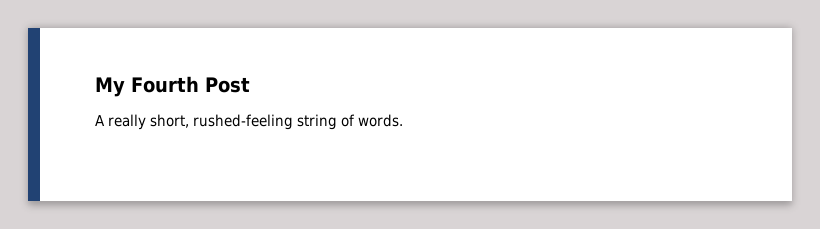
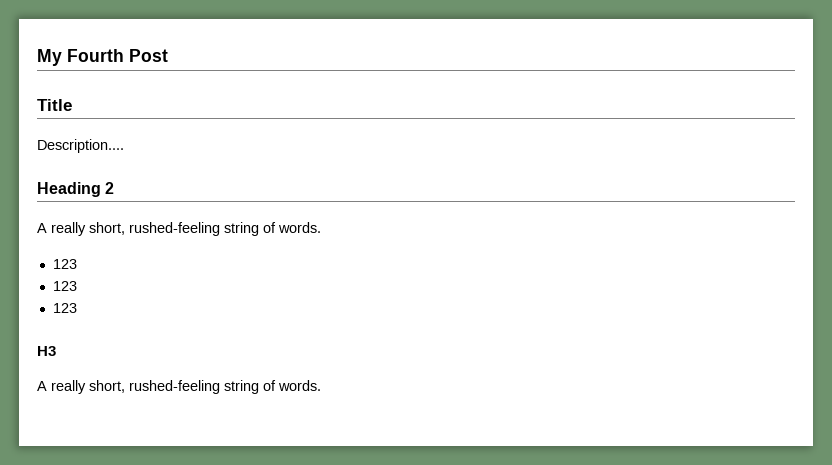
+ Title
+ Description....
+ Heading 2
+ A really short, rushed-feeling string of words.
+ 123
+ 123
+ 123
+ H3

